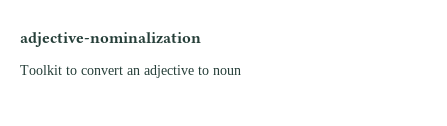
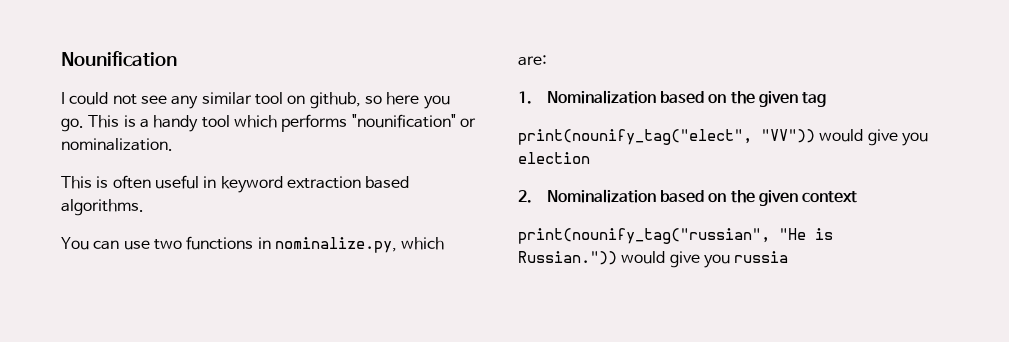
- adjective-nominalization
- Toolkit to convert an adjective to noun
+ Nounification
+ I could not see any similar tool on github, so here you go. This is a handy tool which performs "nounification" or nominalization.
+ This is often useful in keyword extraction based algorithms.
+ You can use two functions in nominalize.py, which are:
+ 1. Nominalization based on the given tag
+ print(nounify_tag("elect", "VV")) would give you election
+ 2. Nominalization based on the given context
+ print(nounify_tag("russian", "He is Russian.")) would give you russia

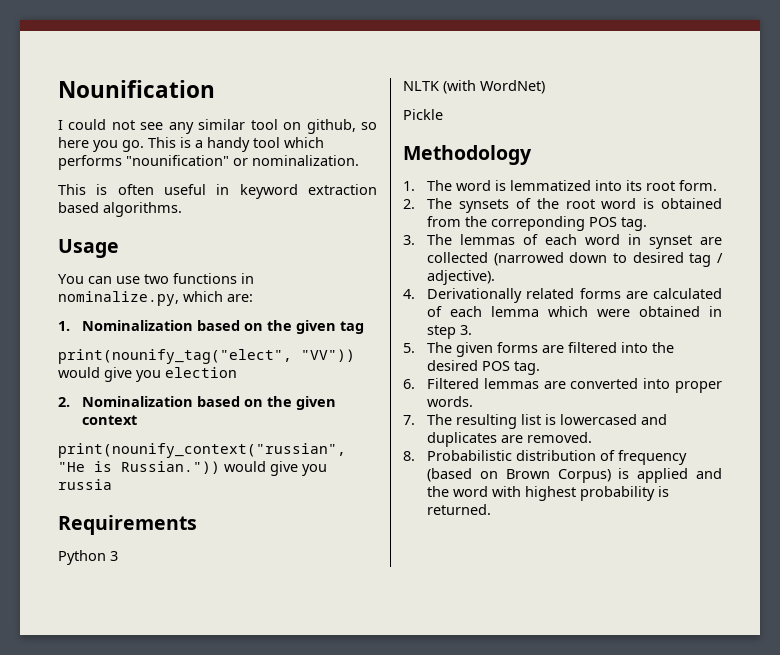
+ Usage
- print(nounify_tag("russian", "He is Russian.")) would give you russia
+ print(nounify_context("russian", "He is Russian.")) would give you russia
+ Requirements
+ Python 3
+ NLTK (with WordNet)
+ Pickle
+ Methodology
+ 1. The word is lemmatized into its root form.
+ 2. The synsets of the root word is obtained from the correponding POS tag.
+ 3. The lemmas of each word in synset are collected (narrowed down to desired tag / adjective).
+ 4. Derivationally related forms are calculated of each lemma which were obtained in step 3.
+ 5. The given forms are filtered into the desired POS tag.
+ 6. Filtered lemmas are converted into proper words.
+ 7. The resulting list is lowercased and duplicates are removed.
+ 8. Probabilistic distribution of frequency (based on Brown Corpus) is applied and the word with highest probability is returned.

